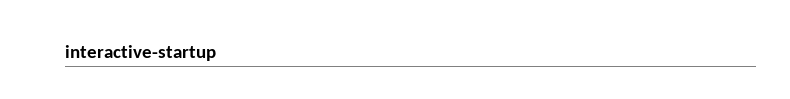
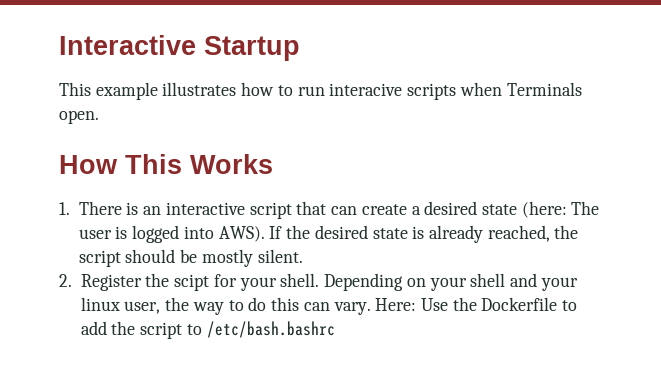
- interactive-startup
+ Interactive Startup
+ This example illustrates how to run interacive scripts when Terminals open.
+ How This Works
+ 1. There is an interactive script that can create a desired state (here: The user is logged into AWS). If the desired state is already reached, the script should be mostly silent.
+ 2. Register the scipt for your shell. Depending on your shell and your linux user, the way to do this can vary. Here: Use the Dockerfile to add the script to /etc/bash.bashrc

